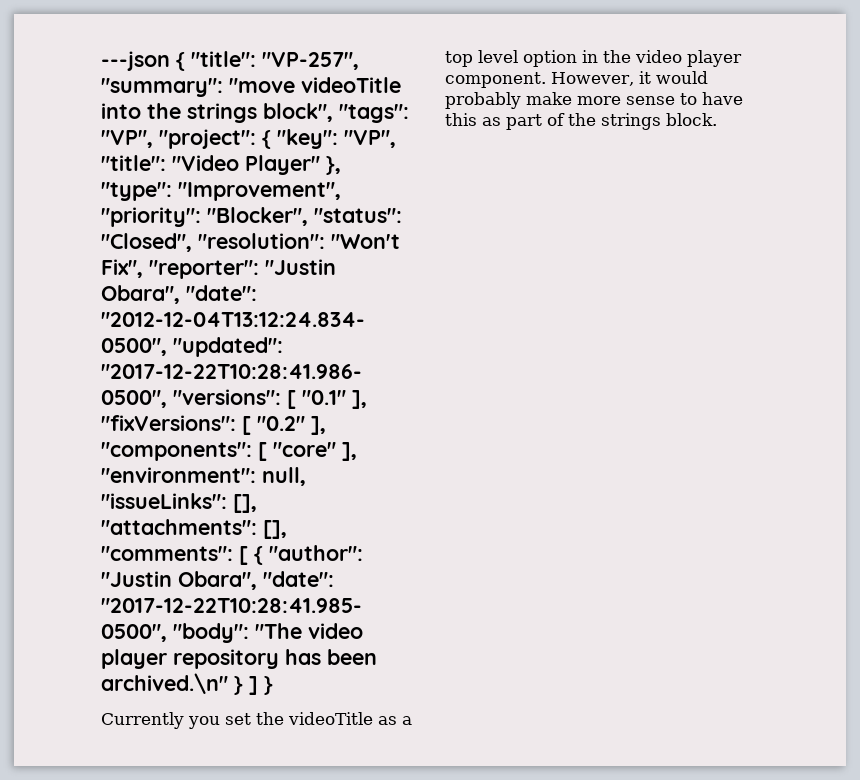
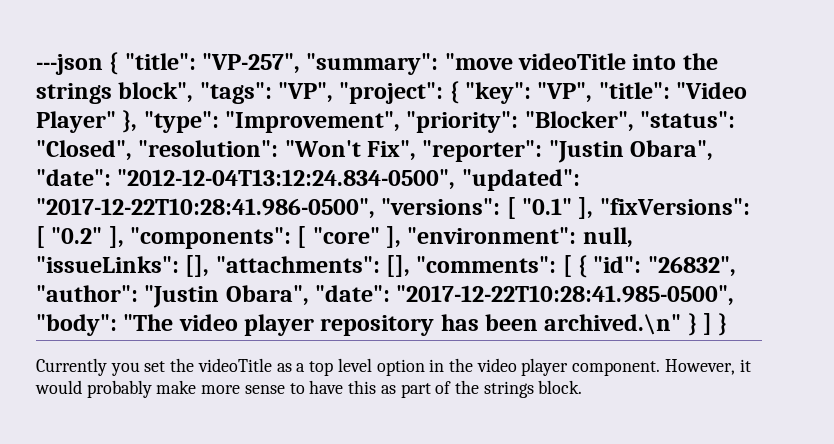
- [ { "author":
+ [ { "id": "26832", "author":

